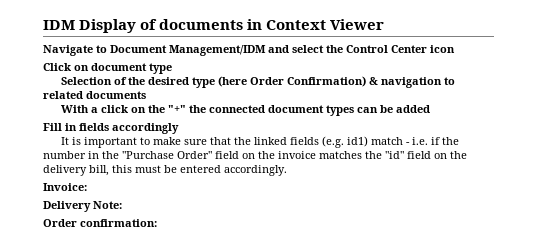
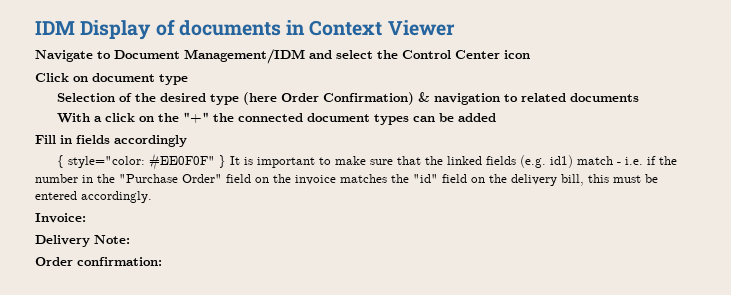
- It is important to make sure that the linked fields (e.g. id1) match - i.e. if the number in the "Purchase Order" field on the invoice matches the "id" field on the delivery bill, this must be entered accordingly.
+ { style="color: #EE0F0F" } It is important to make sure that the linked fields (e.g. id1) match - i.e. if the number in the "Purchase Order" field on the invoice matches the "id" field on the delivery bill, this must be entered accordingly.

